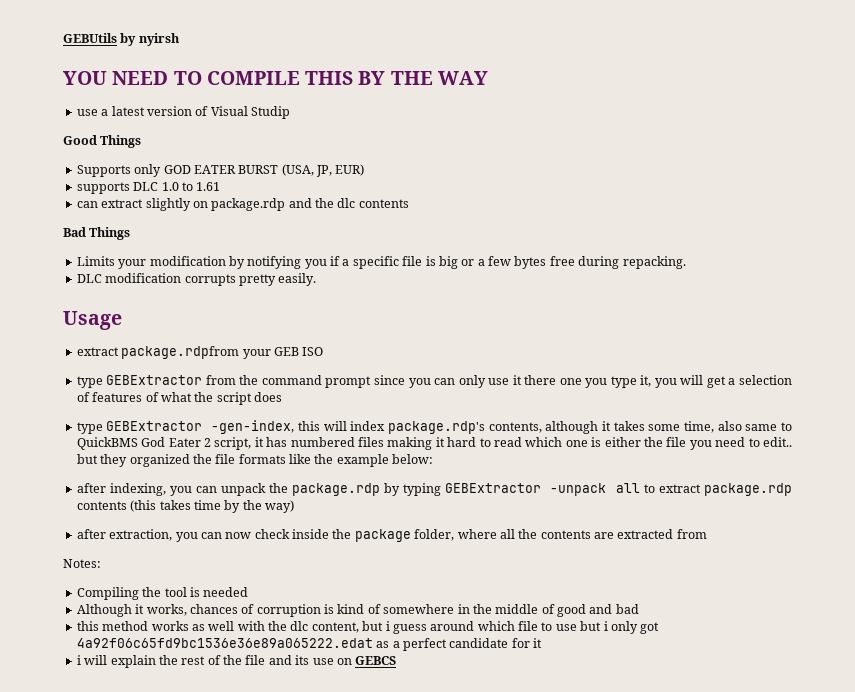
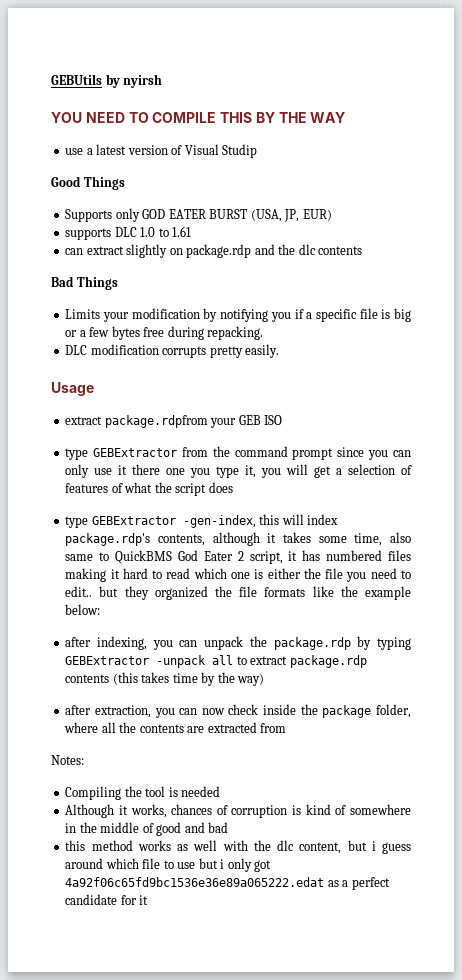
- i will explain the rest of the file and its use on GEBCS

